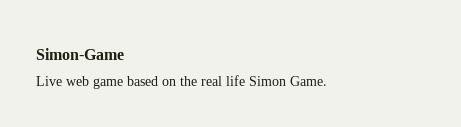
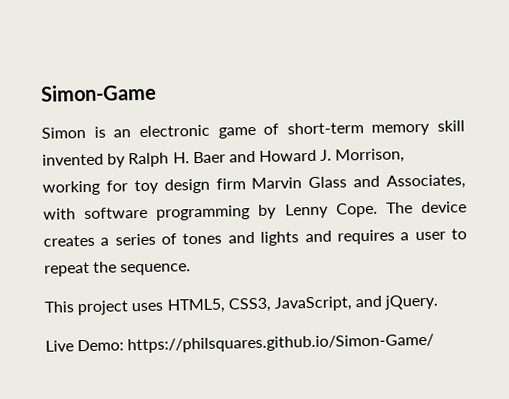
- Live web game based on the real life Simon Game.
+ Simon is an electronic game of short-term memory skill invented by Ralph H. Baer and Howard J. Morrison, working for toy design firm Marvin Glass and Associates, with software programming by Lenny Cope. The device creates a series of tones and lights and requires a user to repeat the sequence.
+ This project uses HTML5, CSS3, JavaScript, and jQuery.
+ Live Demo: https://philsquares.github.io/Simon-Game/

